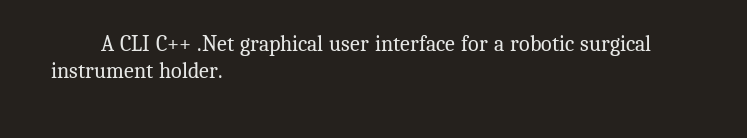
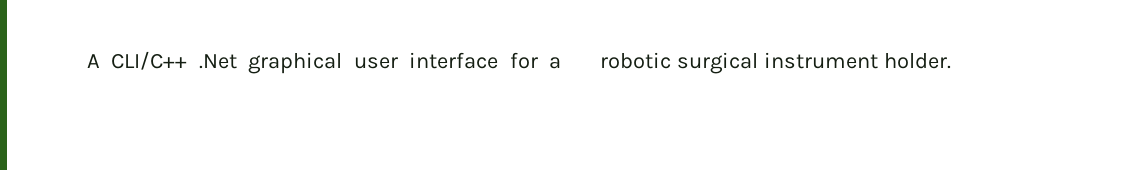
- A CLI C++ .Net graphical user interface for a robotic surgical instrument holder.
+ A CLI/C++ .Net graphical user interface for a robotic surgical instrument holder.

